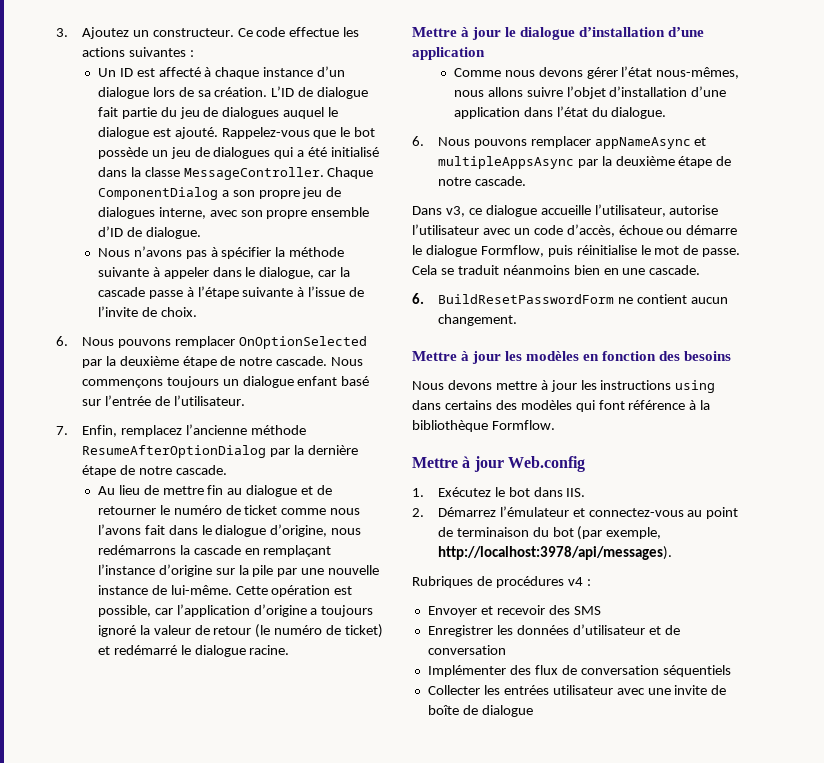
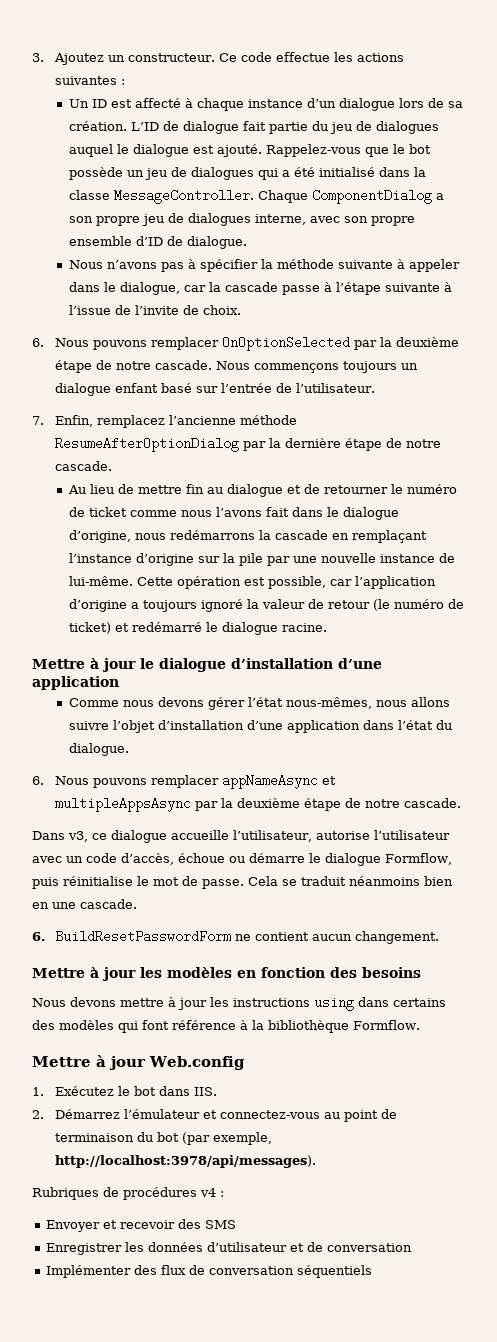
- Collecter les entrées utilisateur avec une invite de boîte de dialogue

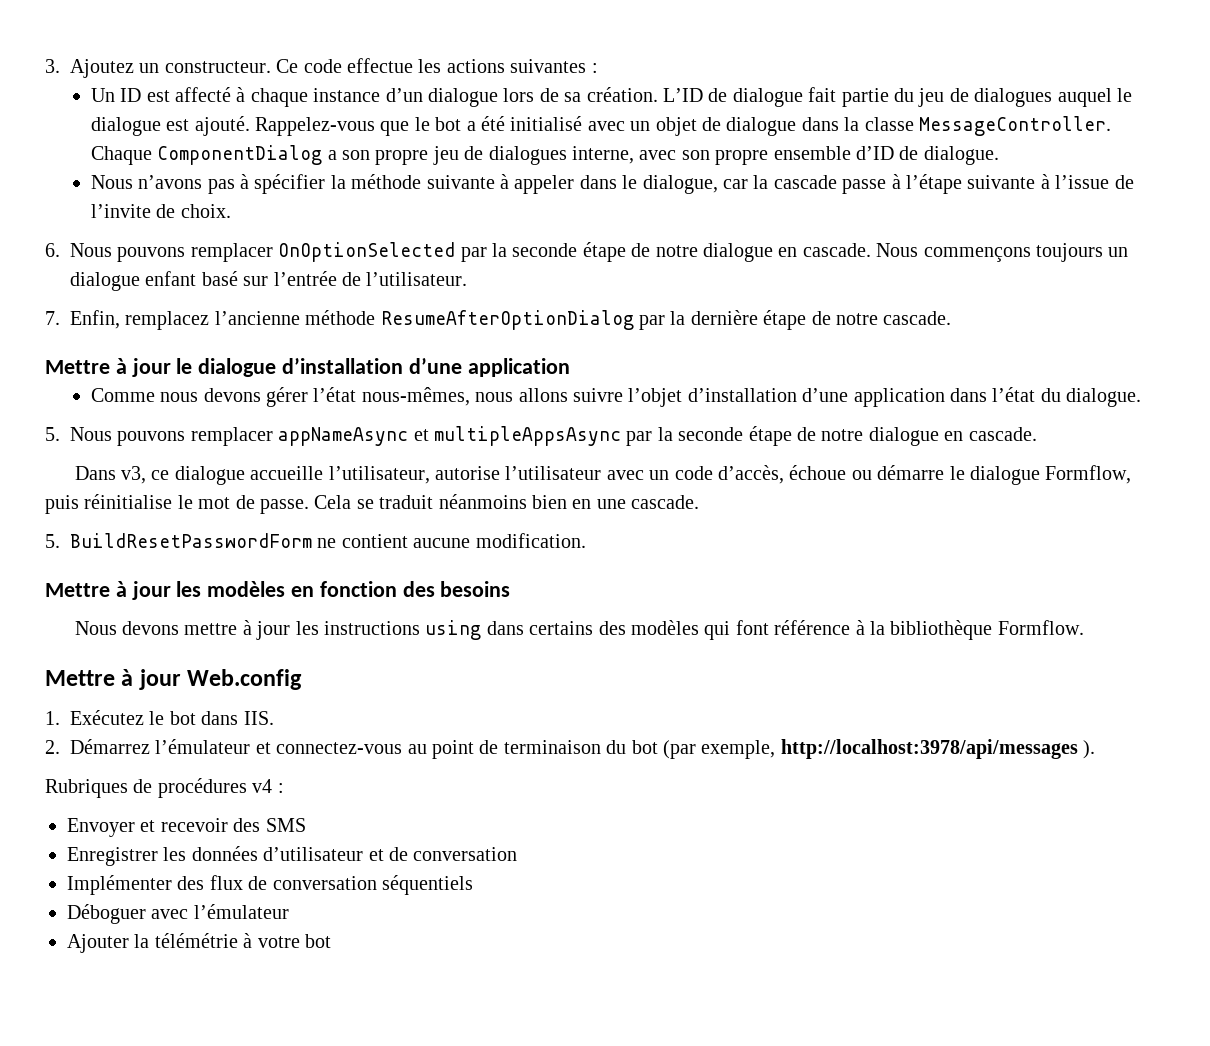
- Rappelez-vous que le bot possède un jeu de dialogues qui a été initialisé dans la classe MessageController.
+ Rappelez-vous que le bot a été initialisé avec un objet de dialogue dans la classe MessageController.
- 6. Nous pouvons remplacer OnOptionSelected par la deuxième étape de notre cascade.
+ 6. Nous pouvons remplacer OnOptionSelected par la seconde étape de notre dialogue en cascade.
- Au lieu de mettre fin au dialogue et de retourner le numéro de ticket comme nous l’avons fait dans le dialogue d’origine, nous redémarrons la cascade en remplaçant l’instance d’origine sur la pile par une nouvelle instance de lui-même. Cette opération est possible, car l’application d’origine a toujours ignoré la valeur de retour (le numéro de ticket) et redémarré le dialogue racine.
- 6. Nous pouvons remplacer appNameAsync et multipleAppsAsync par la deuxième étape de notre cascade.
+ 5. Nous pouvons remplacer appNameAsync et multipleAppsAsync par la seconde étape de notre dialogue en cascade.
- 6. BuildResetPasswordForm ne contient aucun changement.
+ 5. BuildResetPasswordForm ne contient aucune modification.
- 2. Démarrez l’émulateur et connectez-vous au point de terminaison du bot (par exemple, http://localhost:3978/api/messages).
+ 2. Démarrez l’émulateur et connectez-vous au point de terminaison du bot (par exemple, http://localhost:3978/api/messages ).
+ Déboguer avec l’émulateur
+ Ajouter la télémétrie à votre bot

